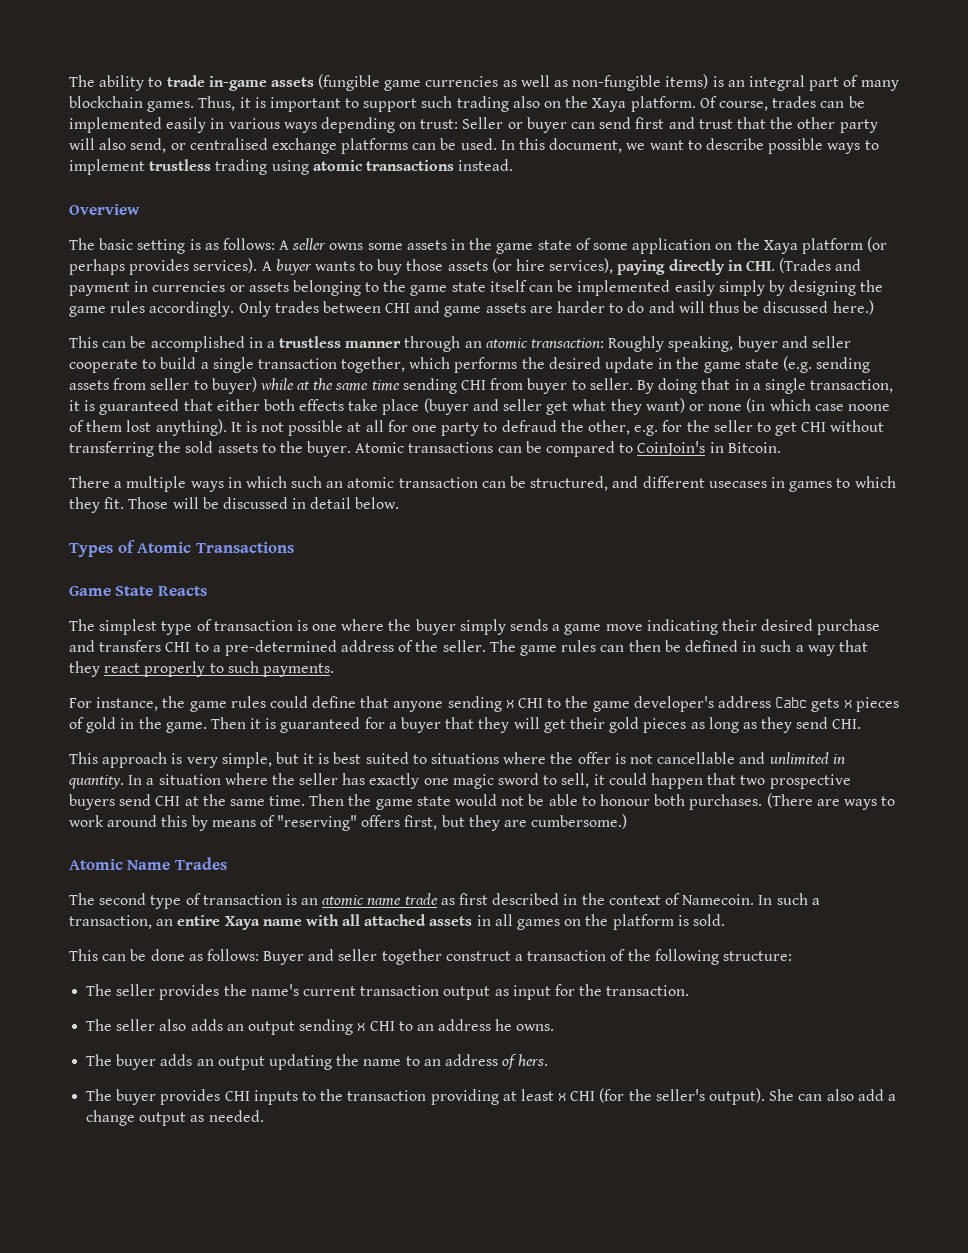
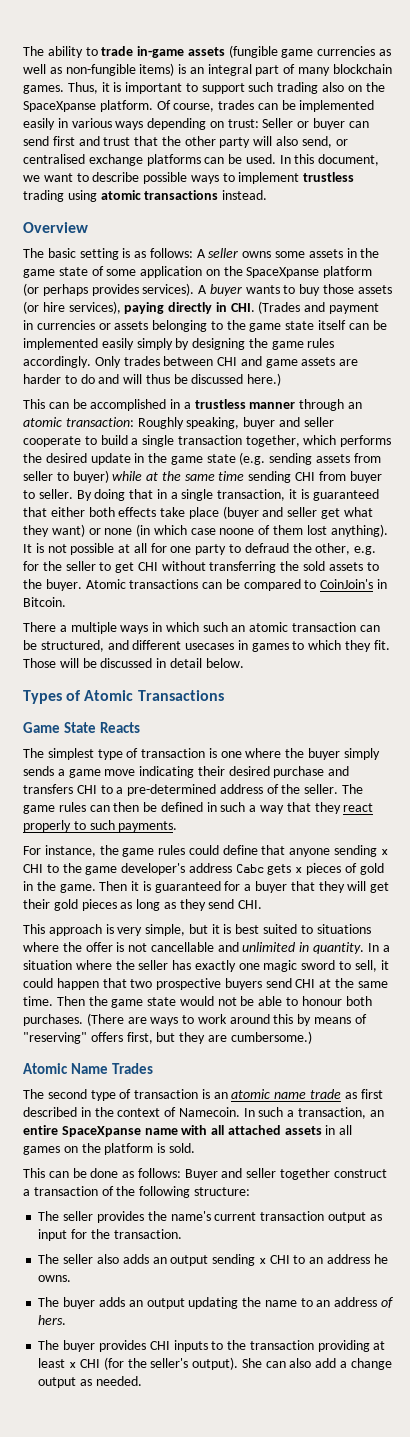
- Thus, it is important to support such trading also on the Xaya platform.
+ Thus, it is important to support such trading also on the SpaceXpanse platform.
- The basic setting is as follows: A seller owns some assets in the game state of some application on the Xaya platform (or perhaps provides services).
+ The basic setting is as follows: A seller owns some assets in the game state of some application on the SpaceXpanse platform (or perhaps provides services).
- In such a transaction, an entire Xaya name with all attached assets in all games on the platform is sold.
+ In such a transaction, an entire SpaceXpanse name with all attached assets in all games on the platform is sold.

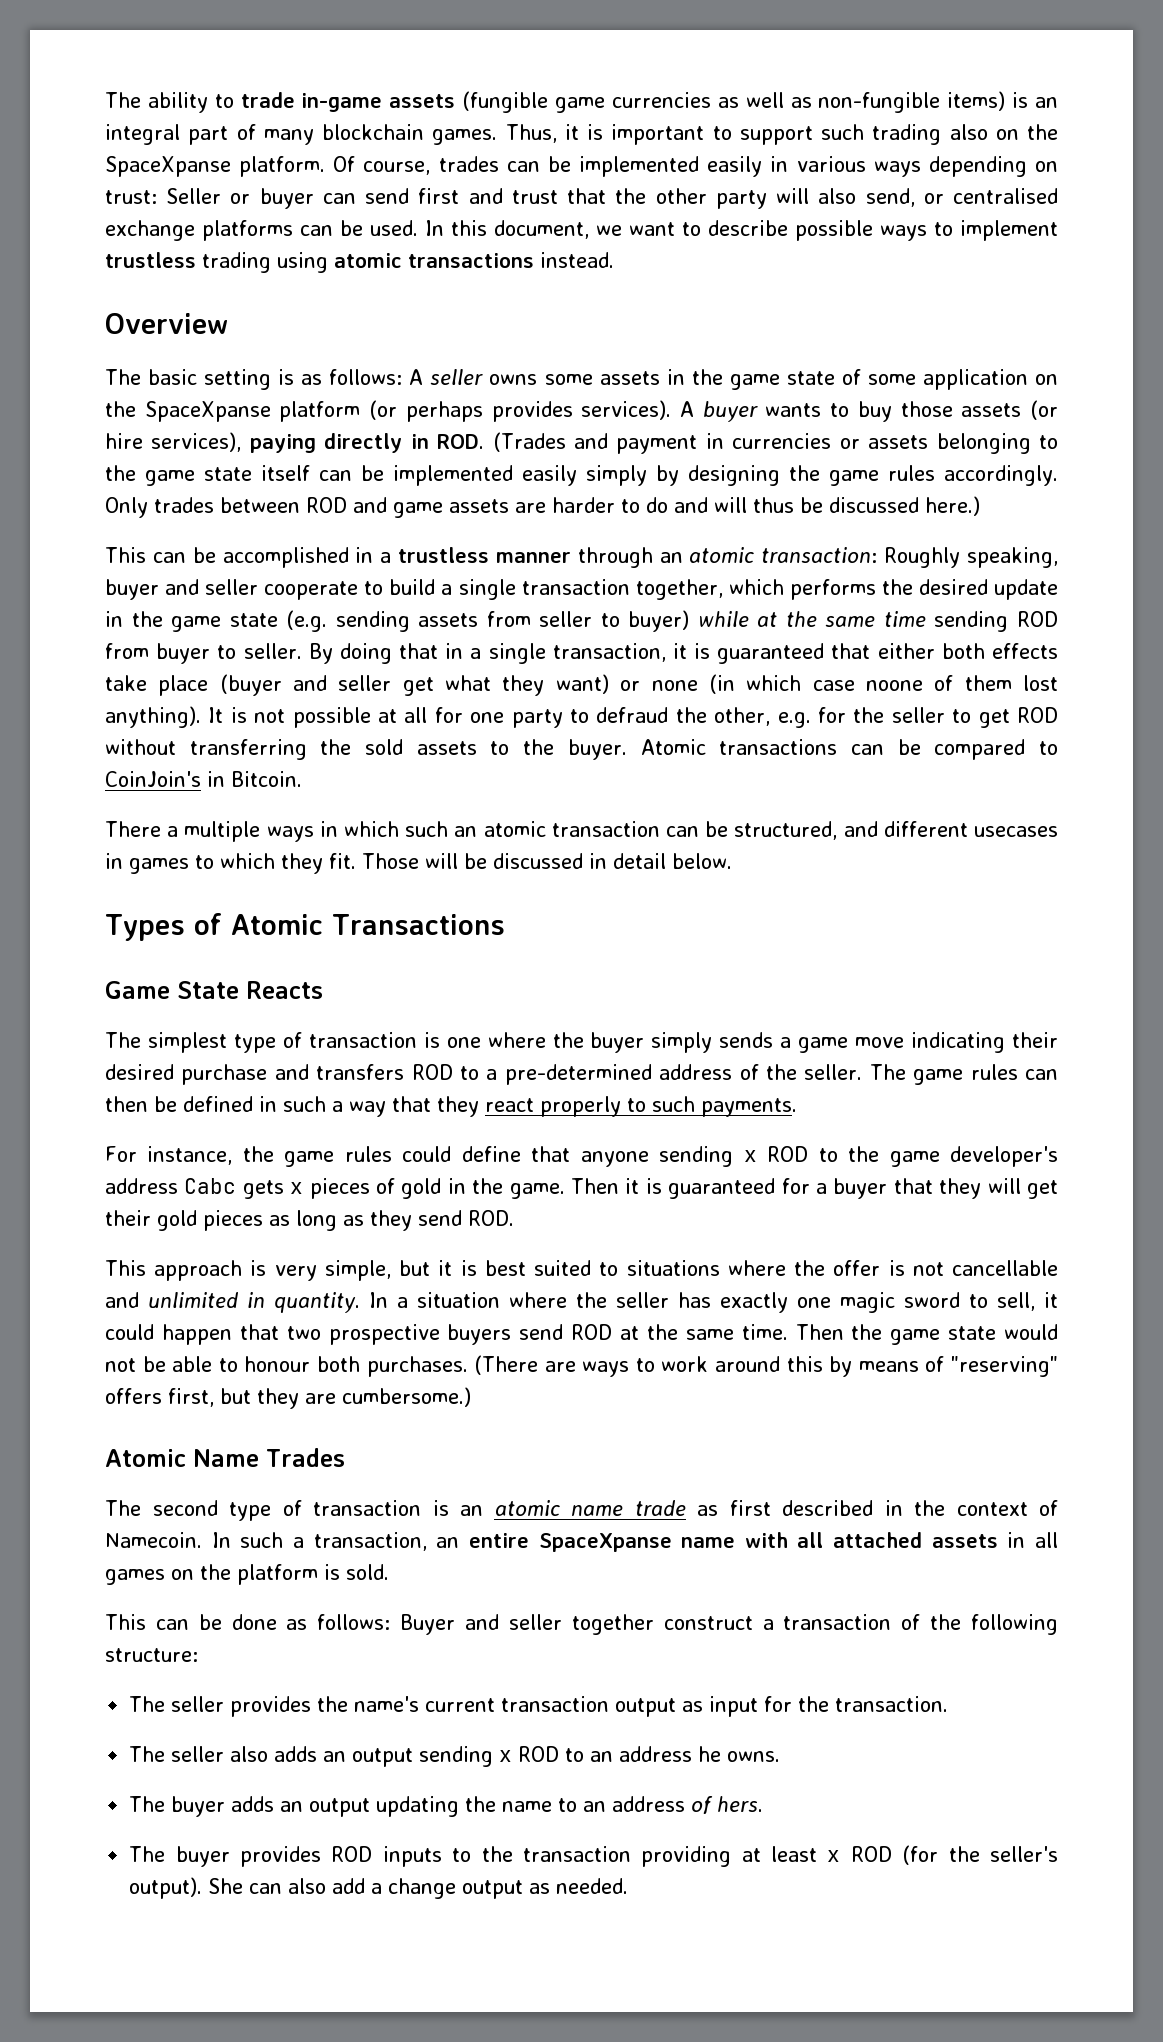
- A buyer wants to buy those assets (or hire services), paying directly in CHI. (Trades and payment in currencies or assets belonging to the game state itself can be implemented easily simply by designing the game rules accordingly.
+ A buyer wants to buy those assets (or hire services), paying directly in ROD. (Trades and payment in currencies or assets belonging to the game state itself can be implemented easily simply by designing the game rules accordingly.
- Only trades between CHI and game assets are harder to do and will thus be discussed here.)
+ Only trades between ROD and game assets are harder to do and will thus be discussed here.)
- This can be accomplished in a trustless manner through an atomic transaction: Roughly speaking, buyer and seller cooperate to build a single transaction together, which performs the desired update in the game state (e.g. sending assets from seller to buyer) while at the same time sending CHI from buyer to seller.
+ This can be accomplished in a trustless manner through an atomic transaction: Roughly speaking, buyer and seller cooperate to build a single transaction together, which performs the desired update in the game state (e.g. sending assets from seller to buyer) while at the same time sending ROD from buyer to seller.
- It is not possible at all for one party to defraud the other, e.g. for the seller to get CHI without transferring the sold assets to the buyer.
+ It is not possible at all for one party to defraud the other, e.g. for the seller to get ROD without transferring the sold assets to the buyer.
- The simplest type of transaction is one where the buyer simply sends a game move indicating their desired purchase and transfers CHI to a pre-determined address of the seller.
+ The simplest type of transaction is one where the buyer simply sends a game move indicating their desired purchase and transfers ROD to a pre-determined address of the seller.
- For instance, the game rules could define that anyone sending x CHI to the game developer's address Cabc gets x pieces of gold in the game.
+ For instance, the game rules could define that anyone sending x ROD to the game developer's address Cabc gets x pieces of gold in the game.
- Then it is guaranteed for a buyer that they will get their gold pieces as long as they send CHI.
+ Then it is guaranteed for a buyer that they will get their gold pieces as long as they send ROD.
- In a situation where the seller has exactly one magic sword to sell, it could happen that two prospective buyers send CHI at the same time.
+ In a situation where the seller has exactly one magic sword to sell, it could happen that two prospective buyers send ROD at the same time.
- The seller also adds an output sending x CHI to an address he owns.
+ The seller also adds an output sending x ROD to an address he owns.
- The buyer provides CHI inputs to the transaction providing at least x CHI (for the seller's output).
+ The buyer provides ROD inputs to the transaction providing at least x ROD (for the seller's output).

